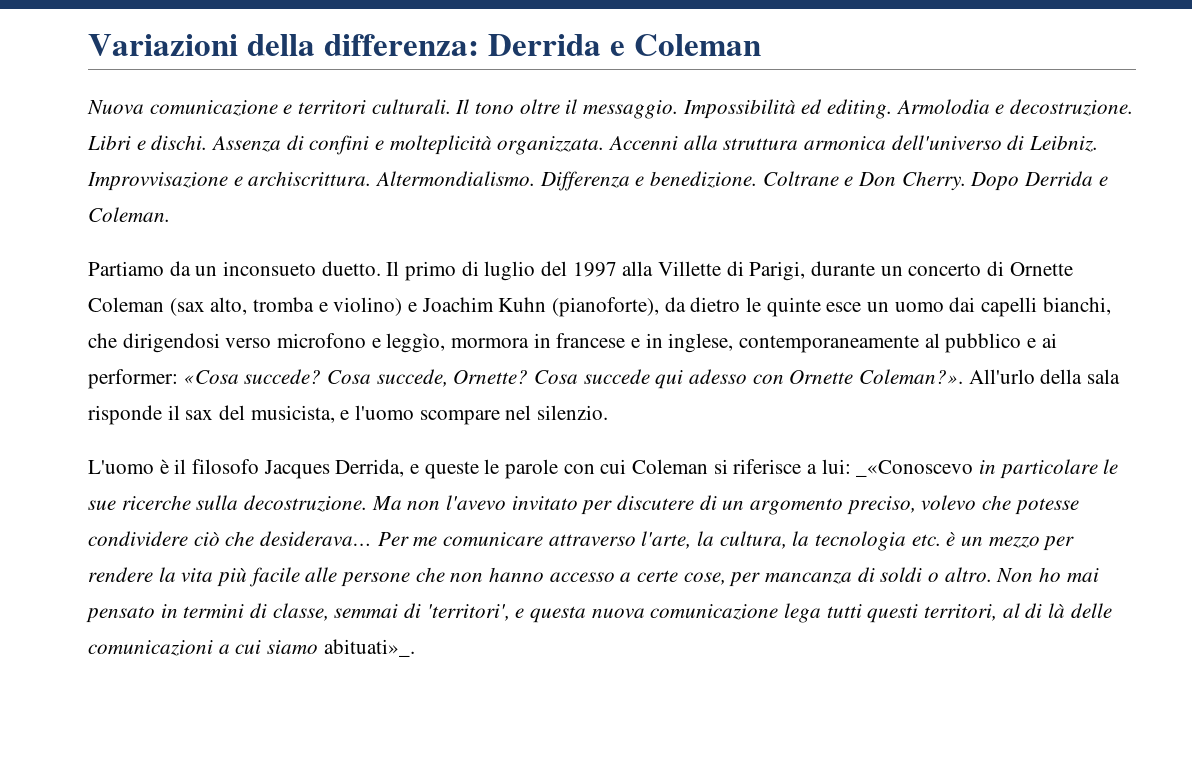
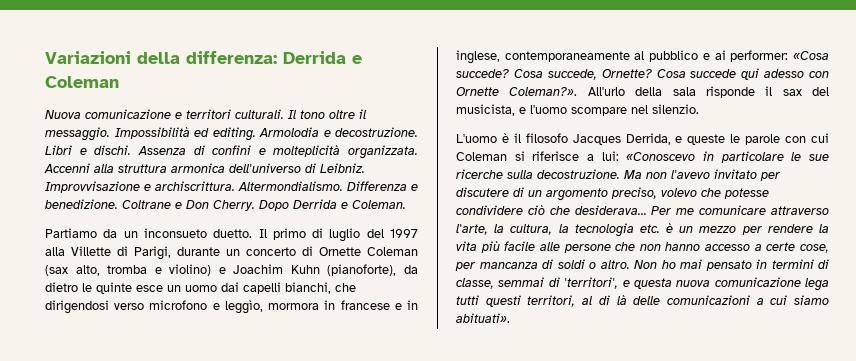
- L'uomo è il filosofo Jacques Derrida, e queste le parole con cui Coleman si riferisce a lui: _«Conoscevo in particolare le sue ricerche sulla decostruzione.
+ L'uomo è il filosofo Jacques Derrida, e queste le parole con cui Coleman si riferisce a lui: «Conoscevo in particolare le sue ricerche sulla decostruzione.
- Non ho mai pensato in termini di classe, semmai di 'territori', e questa nuova comunicazione lega tutti questi territori, al di là delle comunicazioni a cui siamo abituati»_.
+ Non ho mai pensato in termini di classe, semmai di 'territori', e questa nuova comunicazione lega tutti questi territori, al di là delle comunicazioni a cui siamo abituati».

